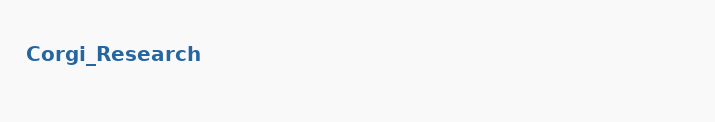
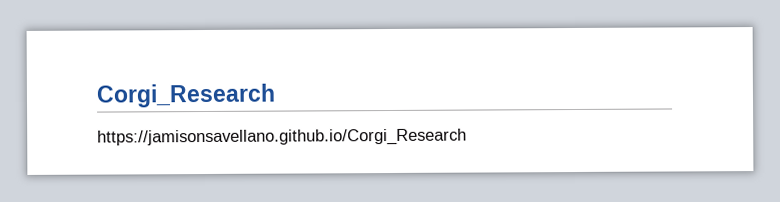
+ https://jamisonsavellano.github.io/Corgi_Research

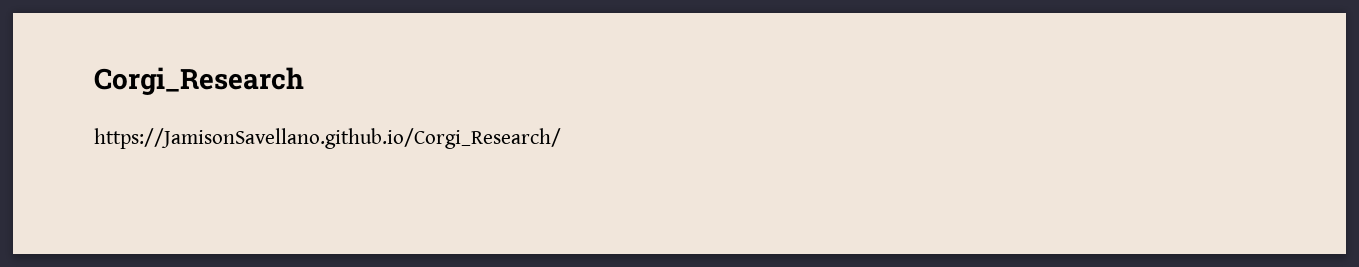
- https://jamisonsavellano.github.io/Corgi_Research
+ https://JamisonSavellano.github.io/Corgi_Research/

